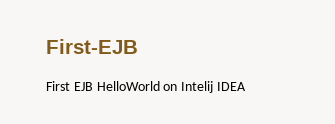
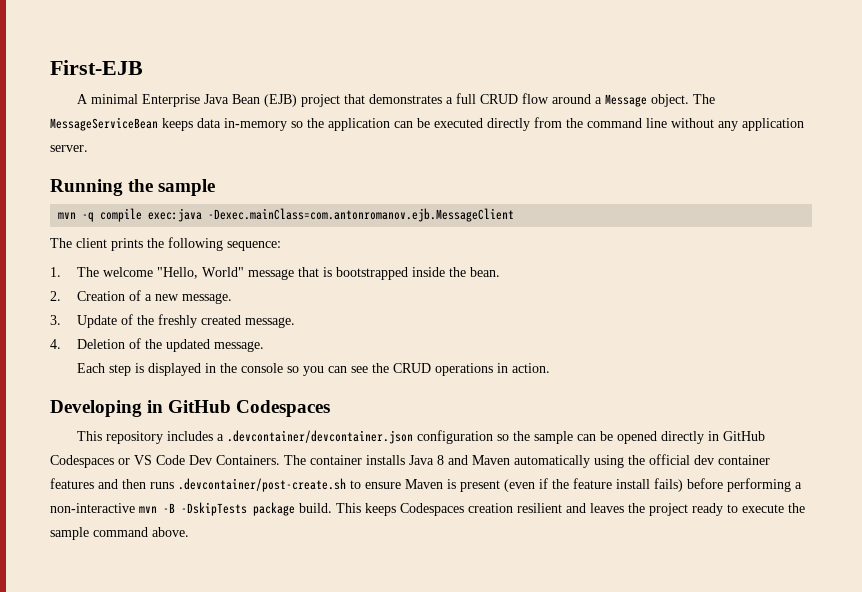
- First EJB HelloWorld on Intelij IDEA
+ A minimal Enterprise Java Bean (EJB) project that demonstrates a full CRUD flow around a Message object. The MessageServiceBean keeps data in-memory so the application can be executed directly from the command line without any application server.
+ Running the sample
+ mvn -q compile exec:java -Dexec.mainClass=com.antonromanov.ejb.MessageClient
+ The client prints the following sequence:
+ 1. The welcome "Hello, World" message that is bootstrapped inside the bean.
+ 2. Creation of a new message.
+ 3. Update of the freshly created message.
+ 4. Deletion of the updated message.
+ Each step is displayed in the console so you can see the CRUD operations in action.
+ Developing in GitHub Codespaces
+ This repository includes a .devcontainer/devcontainer.json configuration so the sample can be opened directly in GitHub Codespaces or VS Code Dev Containers. The container installs Java 8 and Maven automatically using the official dev container features and then runs .devcontainer/post-create.sh to ensure Maven is present (even if the feature install fails) before performing a non-interactive mvn -B -DskipTests package build. This keeps Codespaces creation resilient and leaves the project ready to execute the sample command above.

